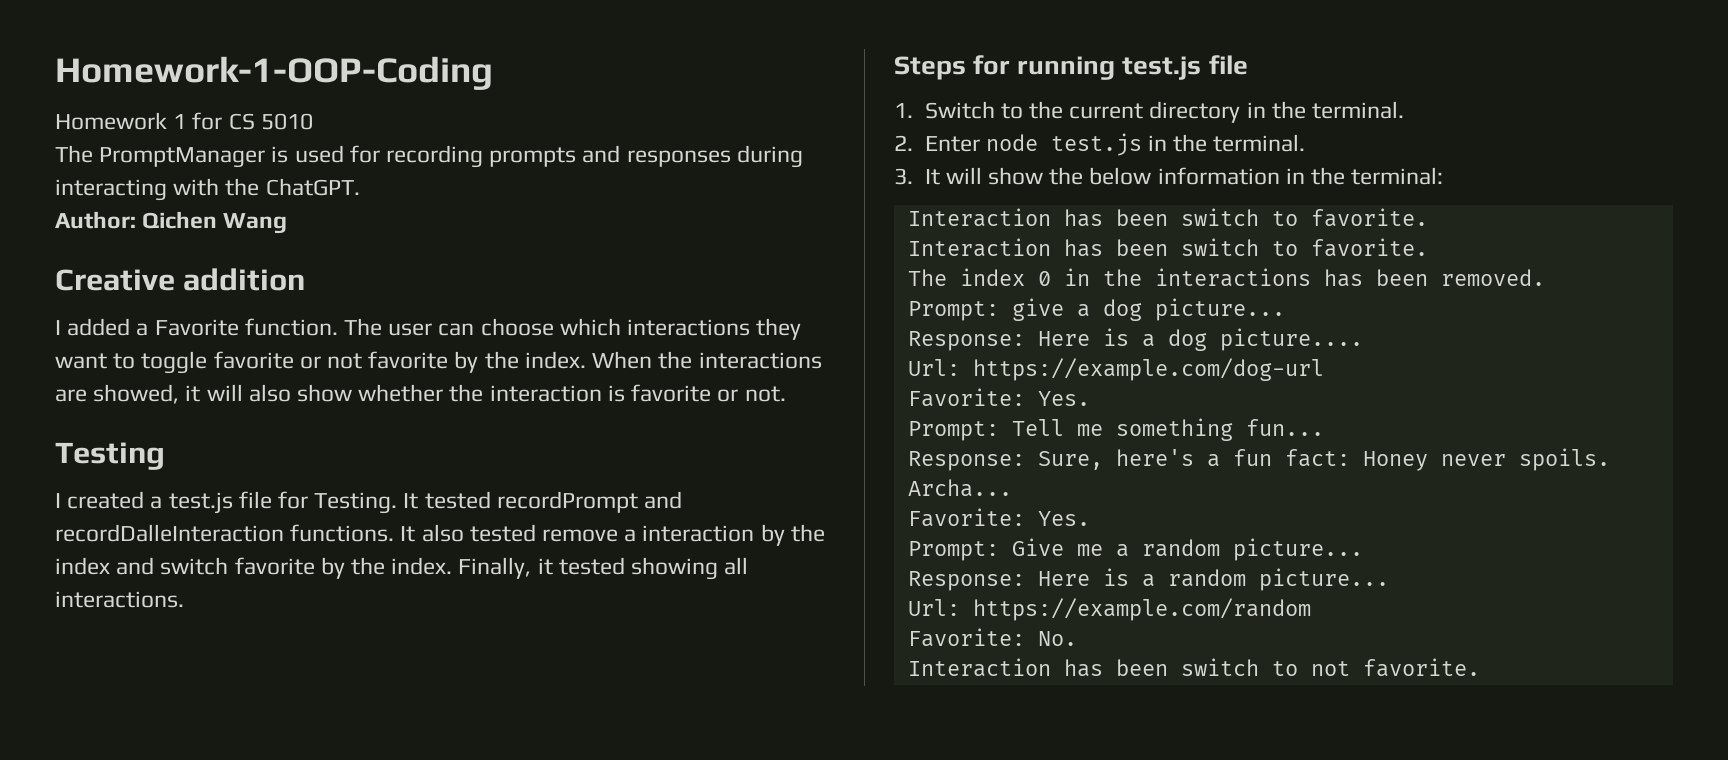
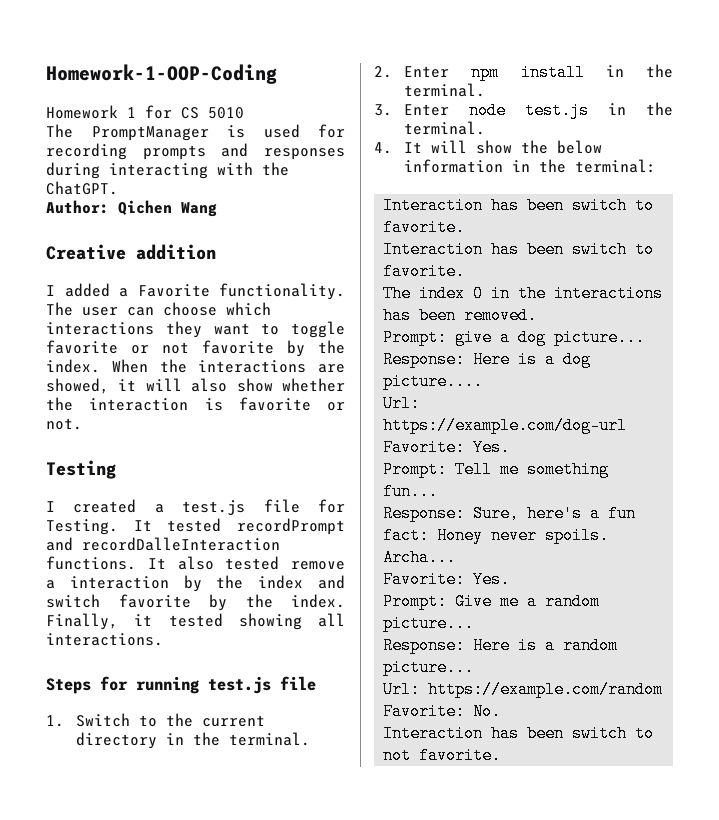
- I added a Favorite function.
+ I added a Favorite functionality.
- 2. Enter node test.js in the terminal.
+ 2. Enter npm install in the terminal.
+ 3. Enter node test.js in the terminal.
- 3. It will show the below information in the terminal:
+ 4. It will show the below information in the terminal:

